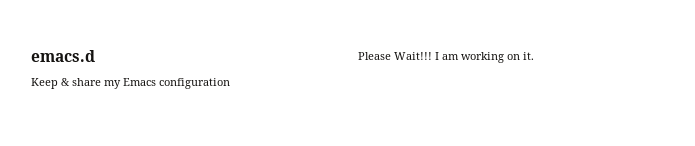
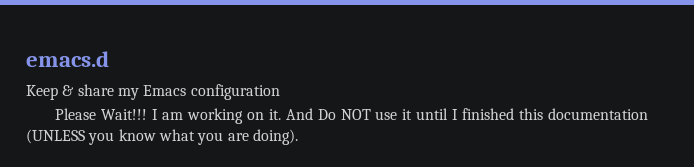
+ And Do NOT use it until I finished this documentation (UNLESS you know what you are doing).

